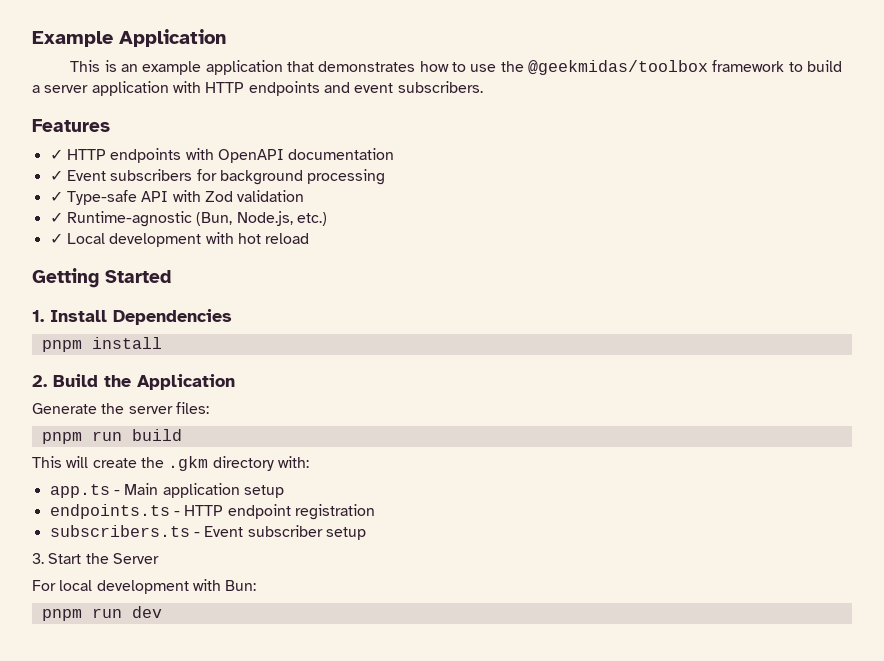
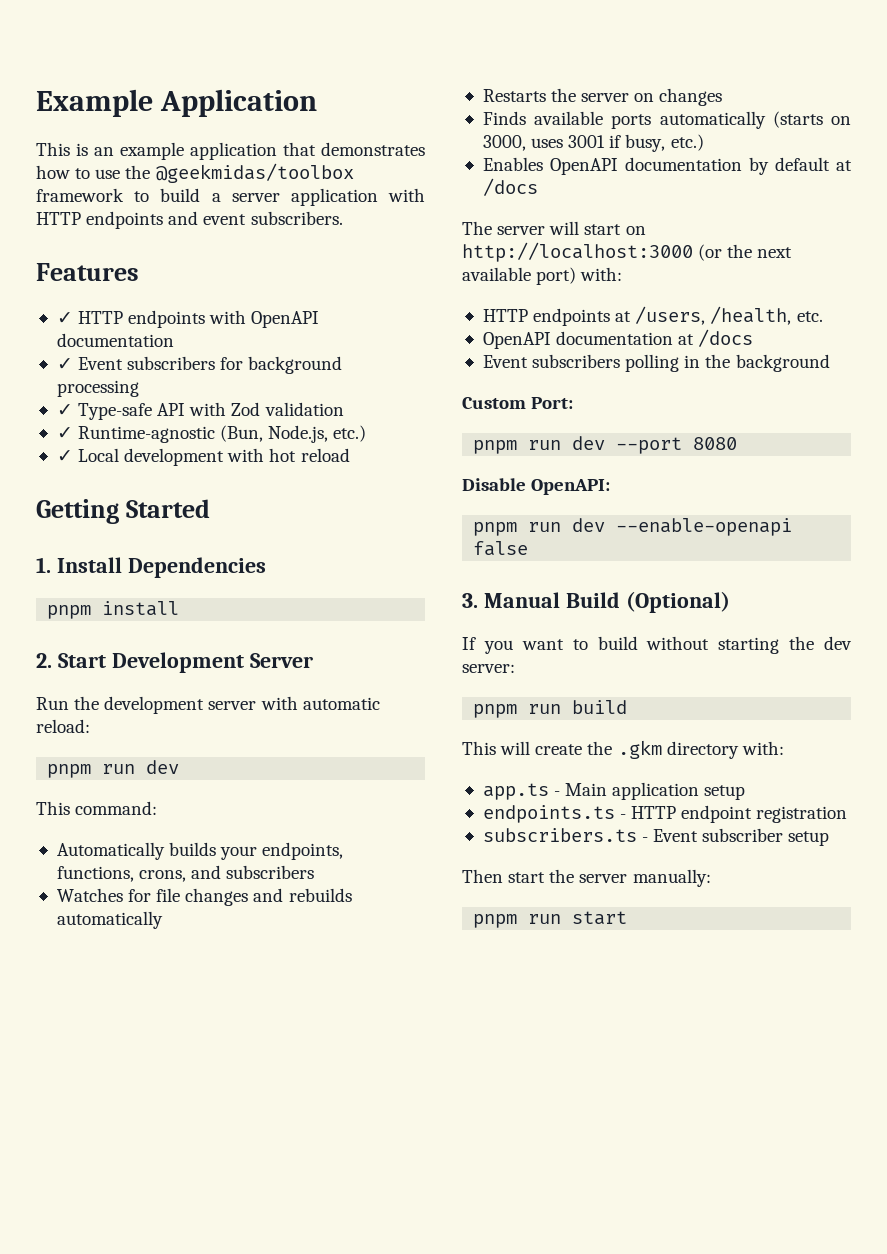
- 2. Build the Application
- Generate the server files:
+ 2. Start Development Server
+ Run the development server with automatic reload:
+ pnpm run dev
+ This command:
+ Automatically builds your endpoints, functions, crons, and subscribers
+ Watches for file changes and rebuilds automatically
+ Restarts the server on changes
+ Finds available ports automatically (starts on 3000, uses 3001 if busy, etc.)
+ Enables OpenAPI documentation by default at /docs
+ The server will start on http://localhost:3000 (or the next available port) with:
+ HTTP endpoints at /users, /health, etc.
+ OpenAPI documentation at /docs
+ Event subscribers polling in the background
+ Custom Port:
+ pnpm run dev --port 8080
+ Disable OpenAPI:
+ pnpm run dev --enable-openapi false
+ 3. Manual Build (Optional)
+ If you want to build without starting the dev server:
- 3. Start the Server
- For local development with Bun:
- pnpm run dev
+ Then start the server manually:
+ pnpm run start

